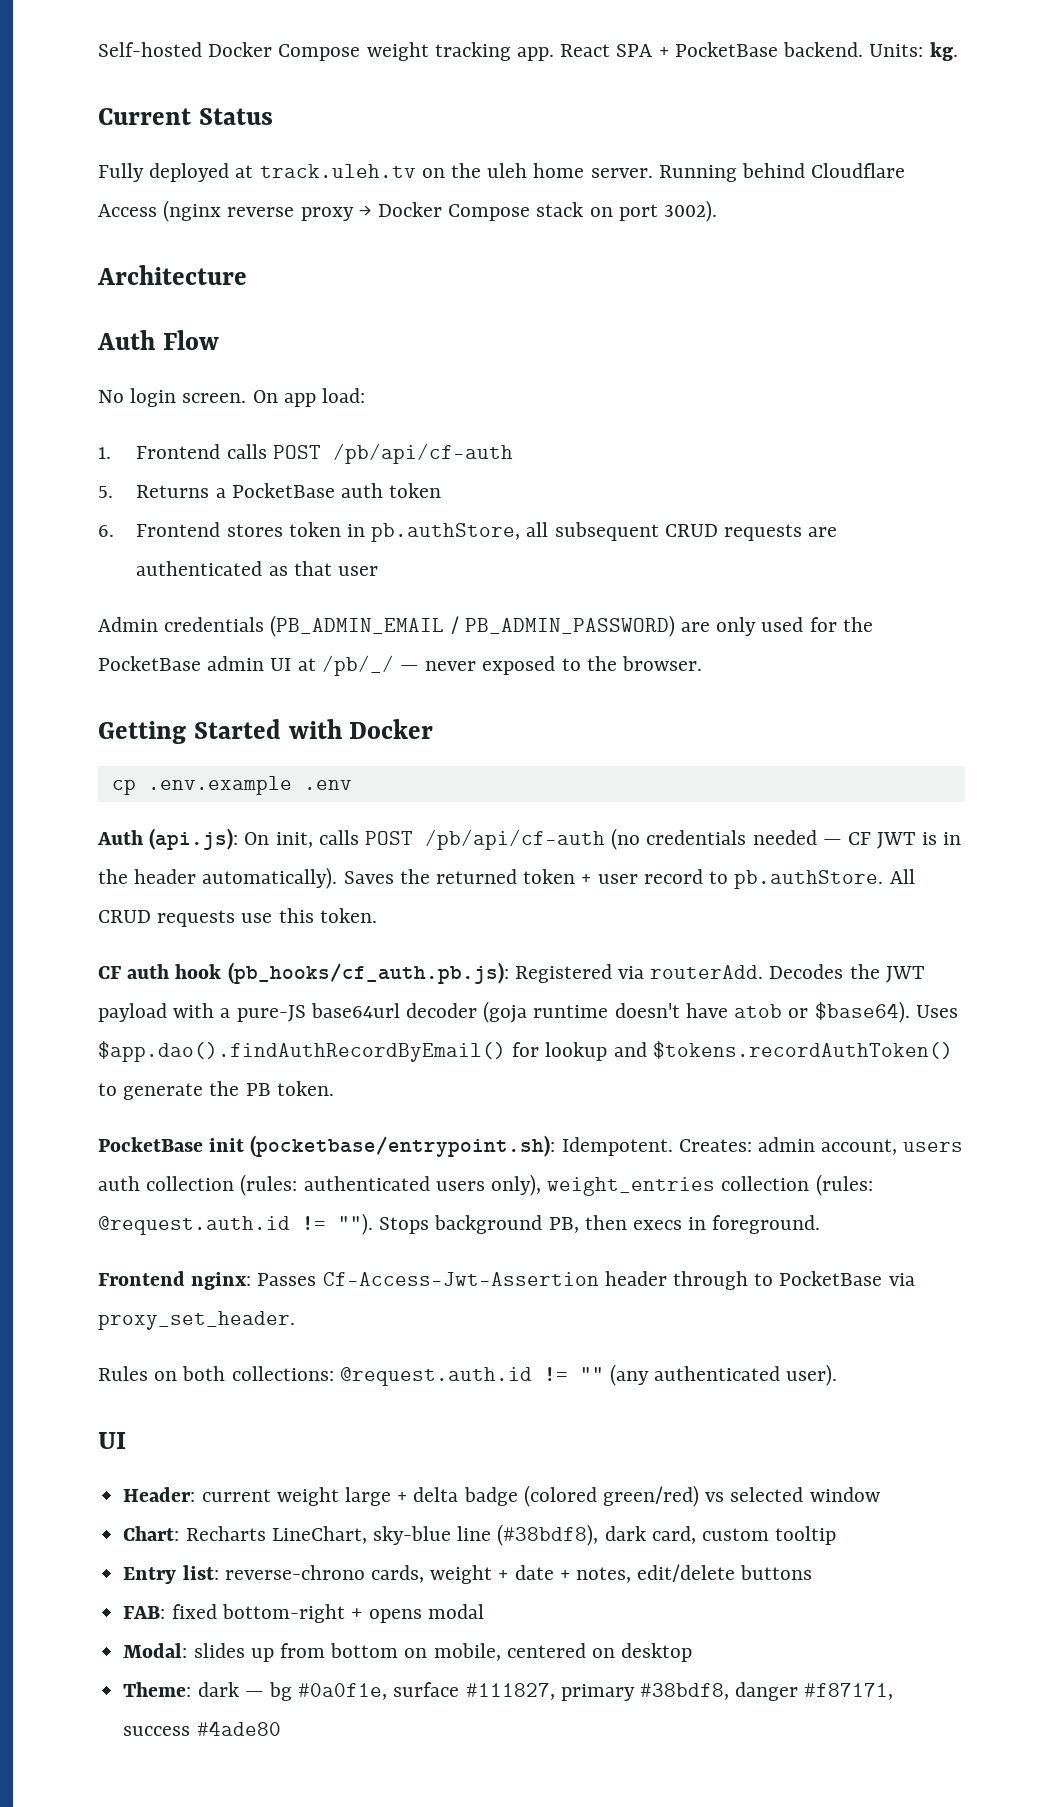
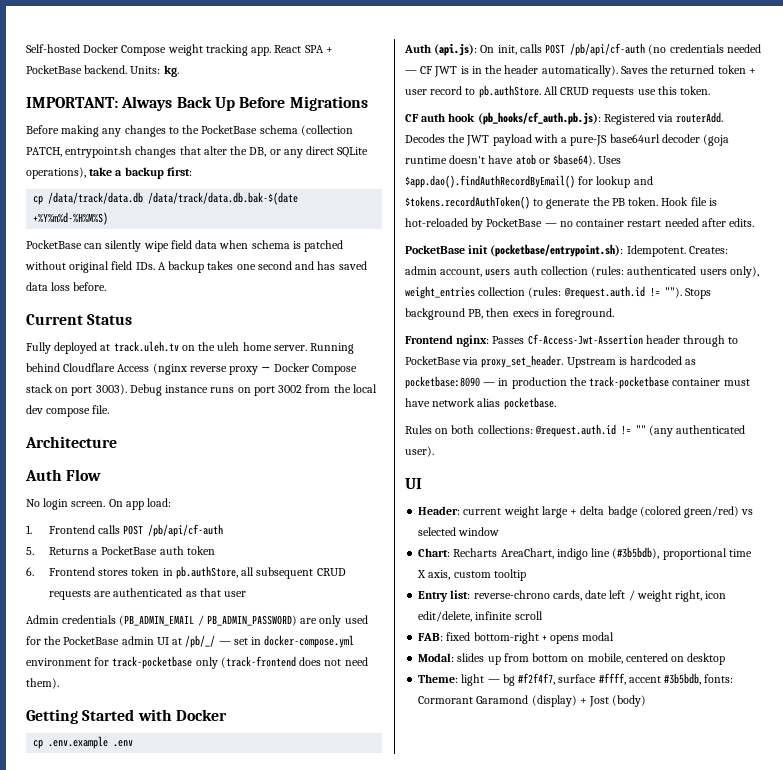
+ IMPORTANT: Always Back Up Before Migrations
+ Before making any changes to the PocketBase schema (collection PATCH, entrypoint.sh changes that alter the DB, or any direct SQLite operations), take a backup first:
+ cp /data/track/data.db /data/track/data.db.bak-$(date +%Y%m%d-%H%M%S)
+ PocketBase can silently wipe field data when schema is patched without original field IDs. A backup takes one second and has saved data loss before.
- Running behind Cloudflare Access (nginx reverse proxy → Docker Compose stack on port 3002).
+ Running behind Cloudflare Access (nginx reverse proxy → Docker Compose stack on port 3003). Debug instance runs on port 3002 from the local dev compose file.
- Admin credentials (PB_ADMIN_EMAIL / PB_ADMIN_PASSWORD) are only used for the PocketBase admin UI at /pb/_/ — never exposed to the browser.
+ Admin credentials (PB_ADMIN_EMAIL / PB_ADMIN_PASSWORD) are only used for the PocketBase admin UI at /pb/_/ — set in docker-compose.yml environment for track-pocketbase only (track-frontend does not need them).
+ Hook file is hot-reloaded by PocketBase — no container restart needed after edits.
+ Upstream is hardcoded as pocketbase:8090 — in production the track-pocketbase container must have network alias pocketbase.
- Chart: Recharts LineChart, sky-blue line (#38bdf8), dark card, custom tooltip
+ Chart: Recharts AreaChart, indigo line (#3b5bdb), proportional time X axis, custom tooltip
- Entry list: reverse-chrono cards, weight + date + notes, edit/delete buttons
+ Entry list: reverse-chrono cards, date left / weight right, icon edit/delete, infinite scroll
- Theme: dark — bg #0a0f1e, surface #111827, primary #38bdf8, danger #f87171, success #4ade80
+ Theme: light — bg #f2f4f7, surface #ffff, accent #3b5bdb, fonts: Cormorant Garamond (display) + Jost (body)

